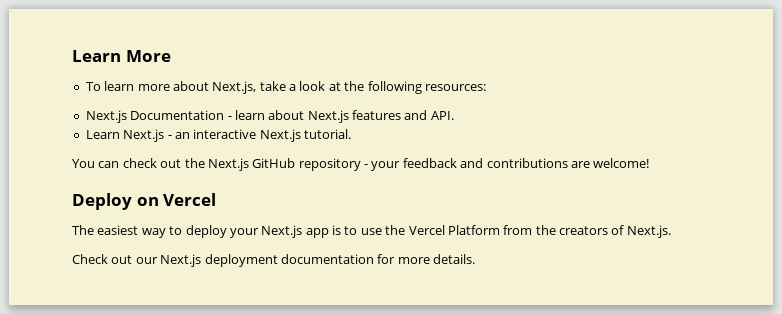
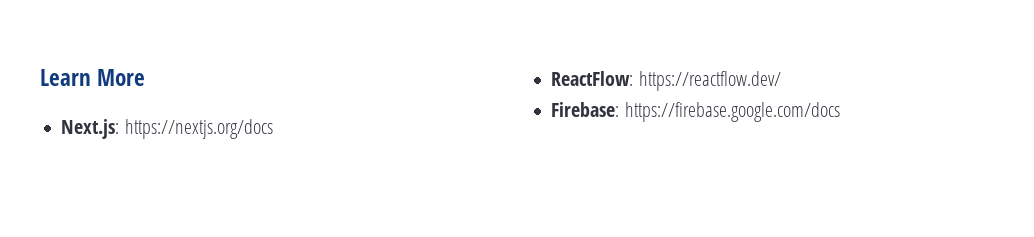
- To learn more about Next.js, take a look at the following resources:
- Next.js Documentation - learn about Next.js features and API.
- Learn Next.js - an interactive Next.js tutorial.
- You can check out the Next.js GitHub repository - your feedback and contributions are welcome!
- Deploy on Vercel
- The easiest way to deploy your Next.js app is to use the Vercel Platform from the creators of Next.js.
- Check out our Next.js deployment documentation for more details.
+ Next.js: https://nextjs.org/docs
+ ReactFlow: https://reactflow.dev/
+ Firebase: https://firebase.google.com/docs

